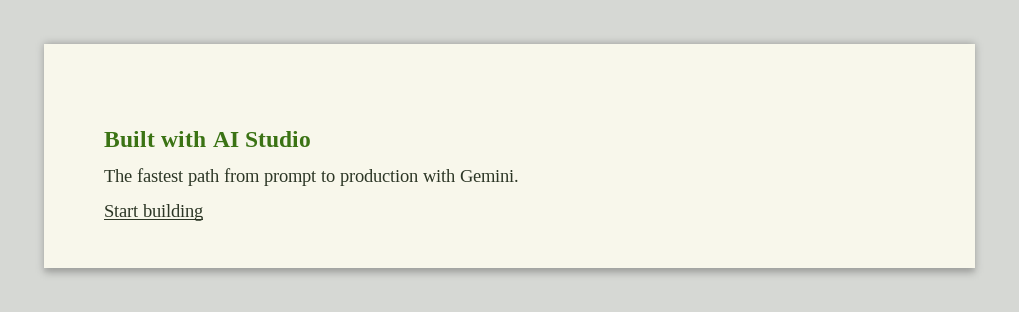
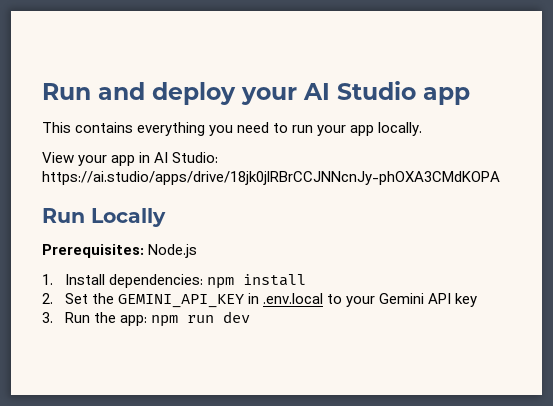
- Built with AI Studio
- The fastest path from prompt to production with Gemini.
- Start building
+ Run and deploy your AI Studio app
+ This contains everything you need to run your app locally.
+ View your app in AI Studio: https://ai.studio/apps/drive/18jk0jlRBrCCJNNcnJy-phOXA3CMdKOPA
+ Run Locally
+ Prerequisites: Node.js
+ 1. Install dependencies: npm install
+ 2. Set the GEMINI_API_KEY in .env.local to your Gemini API key
+ 3. Run the app: npm run dev

